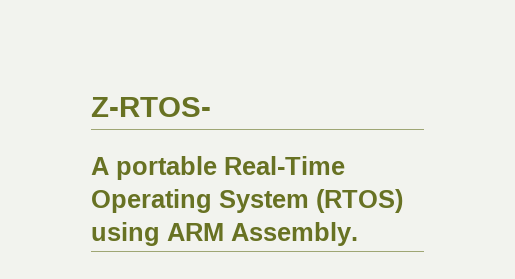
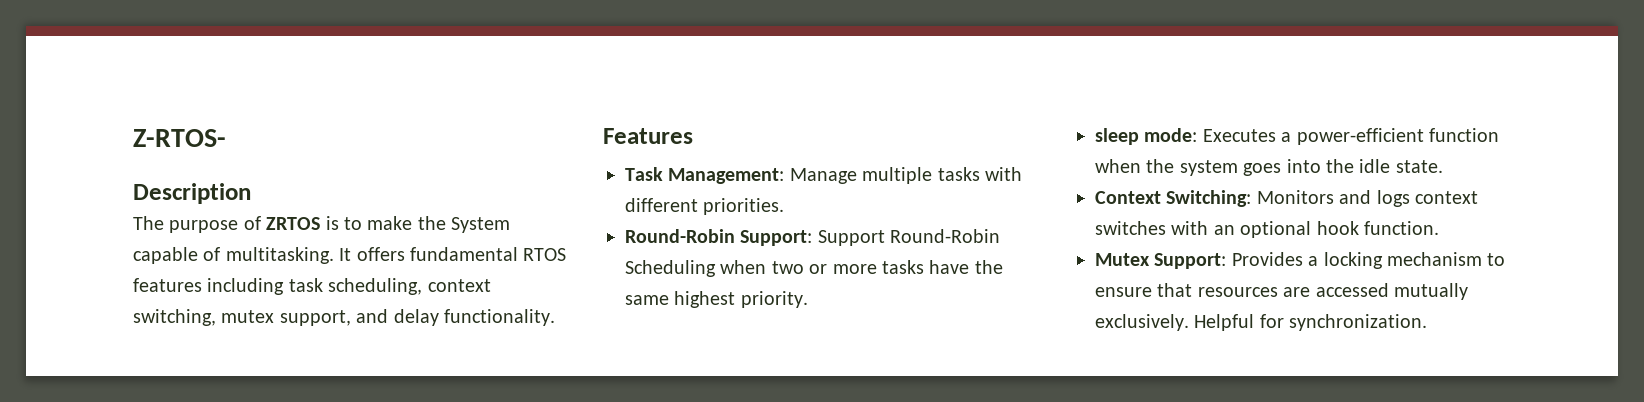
- A portable Real-Time Operating System (RTOS) using ARM Assembly.
+ Description
+ The purpose of ZRTOS is to make the System capable of multitasking. It offers fundamental RTOS features including task scheduling, context switching, mutex support, and delay functionality.
+ Features
+ Task Management: Manage multiple tasks with different priorities.
+ Round-Robin Support: Support Round-Robin Scheduling when two or more tasks have the same highest priority.
+ sleep mode: Executes a power-efficient function when the system goes into the idle state.
+ Context Switching: Monitors and logs context switches with an optional hook function.
+ Mutex Support: Provides a locking mechanism to ensure that resources are accessed mutually exclusively. Helpful for synchronization.

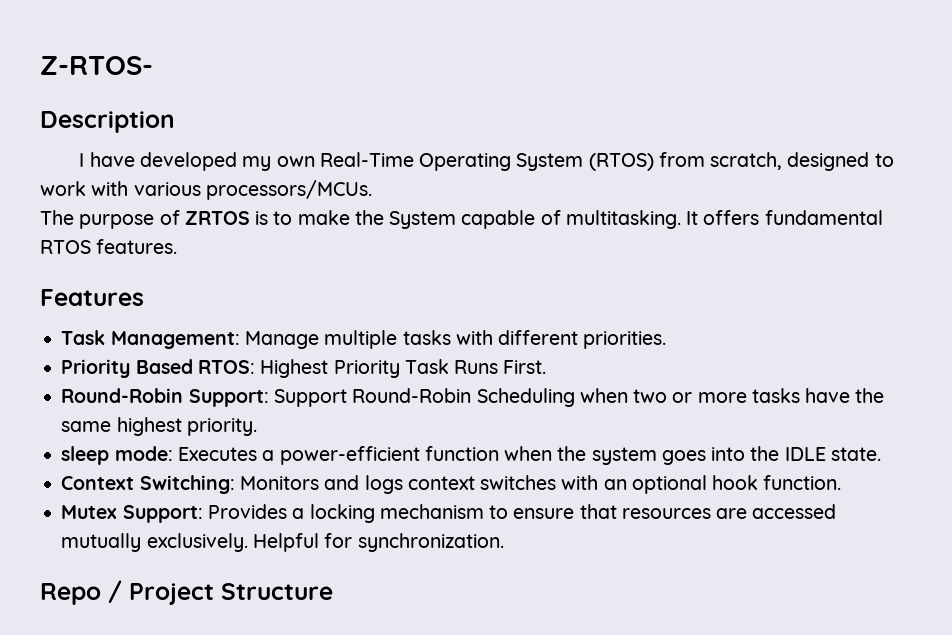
+ I have developed my own Real-Time Operating System (RTOS) from scratch, designed to work with various processors/MCUs.
- It offers fundamental RTOS features including task scheduling, context switching, mutex support, and delay functionality.
+ It offers fundamental RTOS features.
+ Priority Based RTOS: Highest Priority Task Runs First.
- sleep mode: Executes a power-efficient function when the system goes into the idle state.
+ sleep mode: Executes a power-efficient function when the system goes into the IDLE state.
+ Repo / Project Structure

